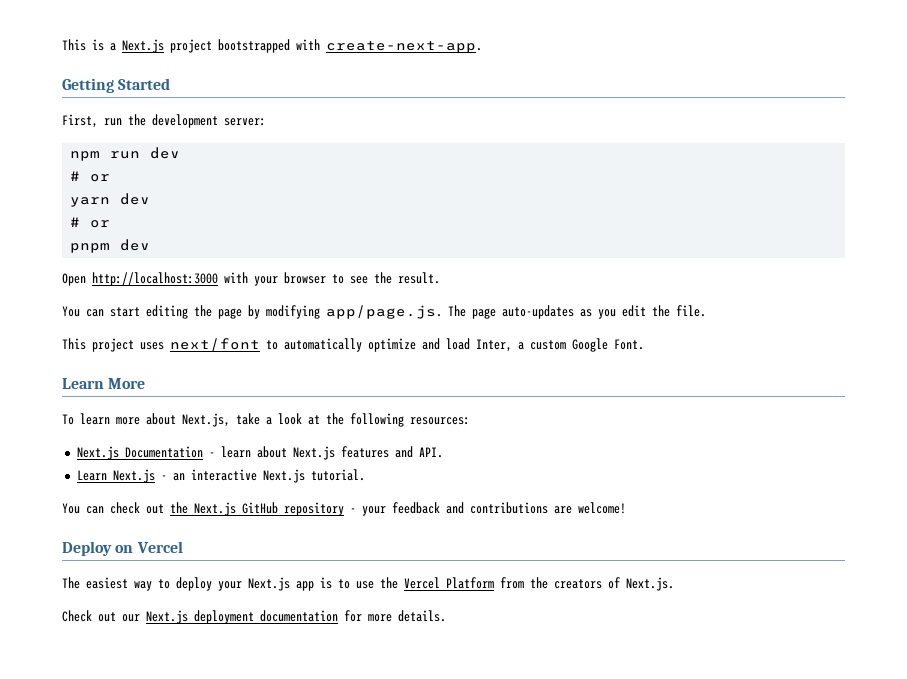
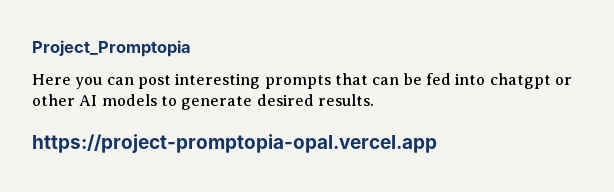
- This is a Next.js project bootstrapped with create-next-app.
- Getting Started
- First, run the development server:
- npm run dev
- # or
- yarn dev
- # or
- pnpm dev
- Open http://localhost:3000 with your browser to see the result.
- You can start editing the page by modifying app/page.js. The page auto-updates as you edit the file.
- This project uses next/font to automatically optimize and load Inter, a custom Google Font.
- Learn More
- To learn more about Next.js, take a look at the following resources:
- Next.js Documentation - learn about Next.js features and API.
- Learn Next.js - an interactive Next.js tutorial.
- You can check out the Next.js GitHub repository - your feedback and contributions are welcome!
- Deploy on Vercel
- The easiest way to deploy your Next.js app is to use the Vercel Platform from the creators of Next.js.
- Check out our Next.js deployment documentation for more details.
+ Project_Promptopia
+ Here you can post interesting prompts that can be fed into chatgpt or other AI models to generate desired results.
+ https://project-promptopia-opal.vercel.app

